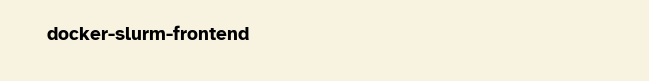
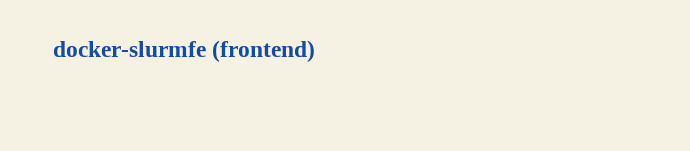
- docker-slurm-frontend
+ docker-slurmfe (frontend)

